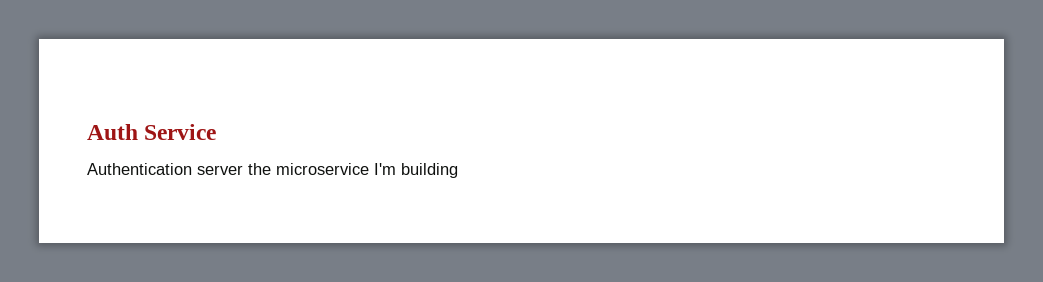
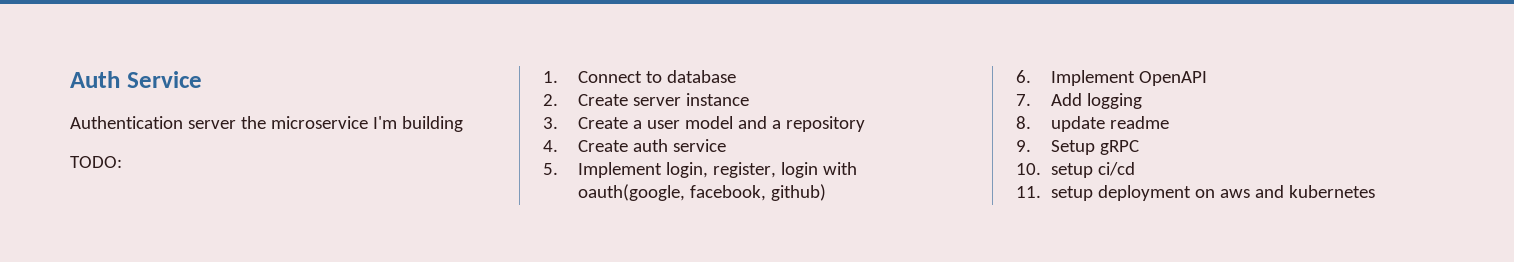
+ TODO:
+ 1. Connect to database
+ 2. Create server instance
+ 3. Create a user model and a repository
+ 4. Create auth service
+ 5. Implement login, register, login with oauth(google, facebook, github)
+ 6. Implement OpenAPI
+ 7. Add logging
+ 8. update readme
+ 9. Setup gRPC
+ 10. setup ci/cd
+ 11. setup deployment on aws and kubernetes

